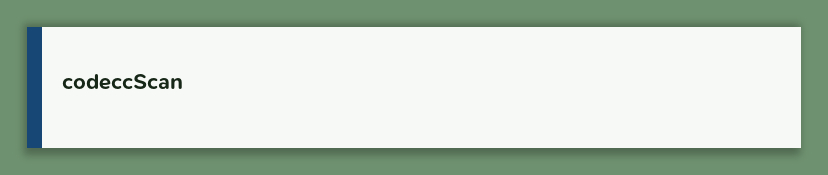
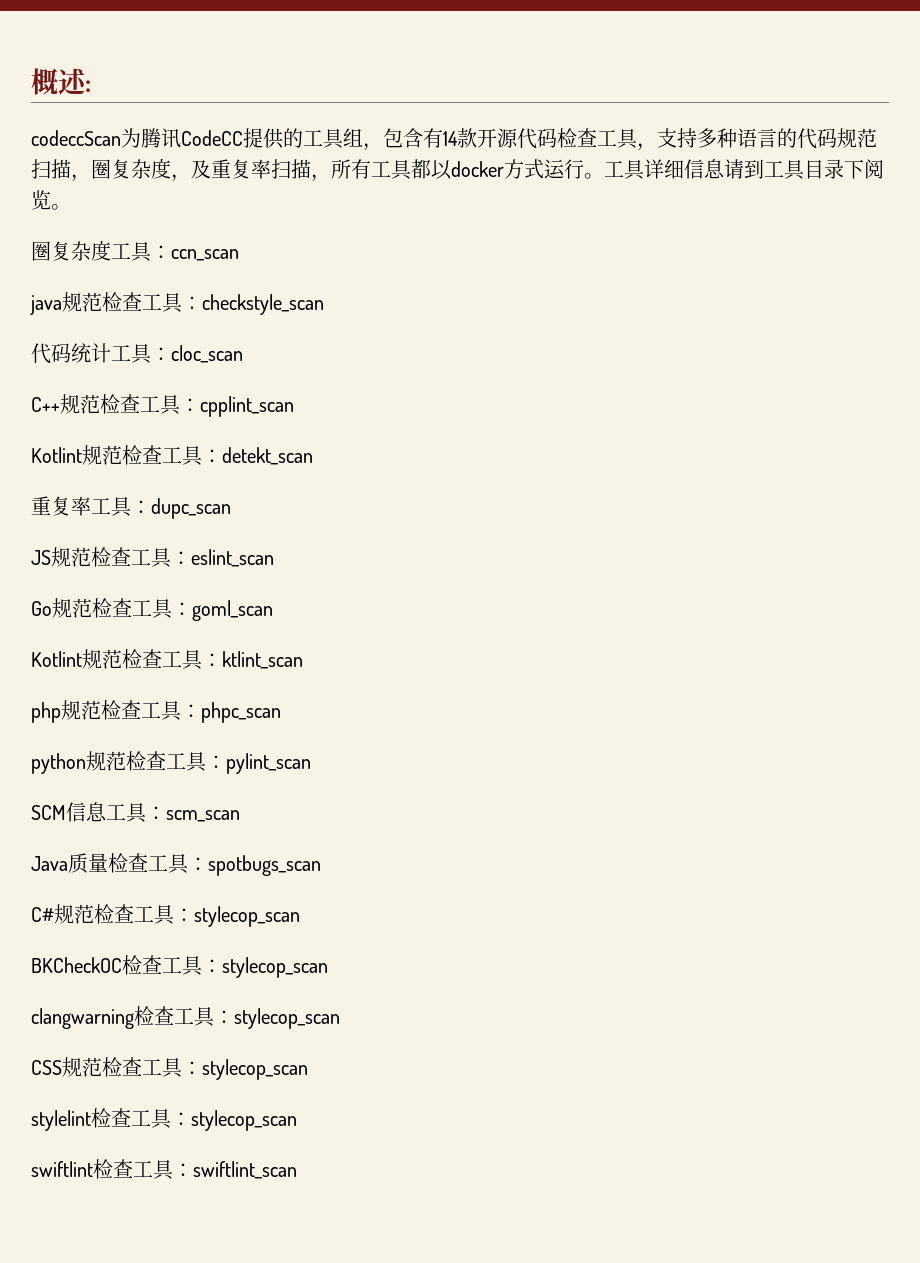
- codeccScan
+ 概述:
+ codeccScan为腾讯CodeCC提供的工具组，包含有14款开源代码检查工具，支持多种语言的代码规范扫描，圈复杂度，及重复率扫描，所有工具都以docker方式运行。工具详细信息请到工具目录下阅览。
+ 圈复杂度工具：ccn_scan
+ java规范检查工具：checkstyle_scan
+ 代码统计工具：cloc_scan
+ C++规范检查工具：cpplint_scan
+ Kotlint规范检查工具：detekt_scan
+ 重复率工具：dupc_scan
+ JS规范检查工具：eslint_scan
+ Go规范检查工具：goml_scan
+ Kotlint规范检查工具：ktlint_scan
+ php规范检查工具：phpc_scan
+ python规范检查工具：pylint_scan
+ SCM信息工具：scm_scan
+ Java质量检查工具：spotbugs_scan
+ C#规范检查工具：stylecop_scan
+ BKCheckOC检查工具：stylecop_scan
+ clangwarning检查工具：stylecop_scan
+ CSS规范检查工具：stylecop_scan
+ stylelint检查工具：stylecop_scan
+ swiftlint检查工具：swiftlint_scan

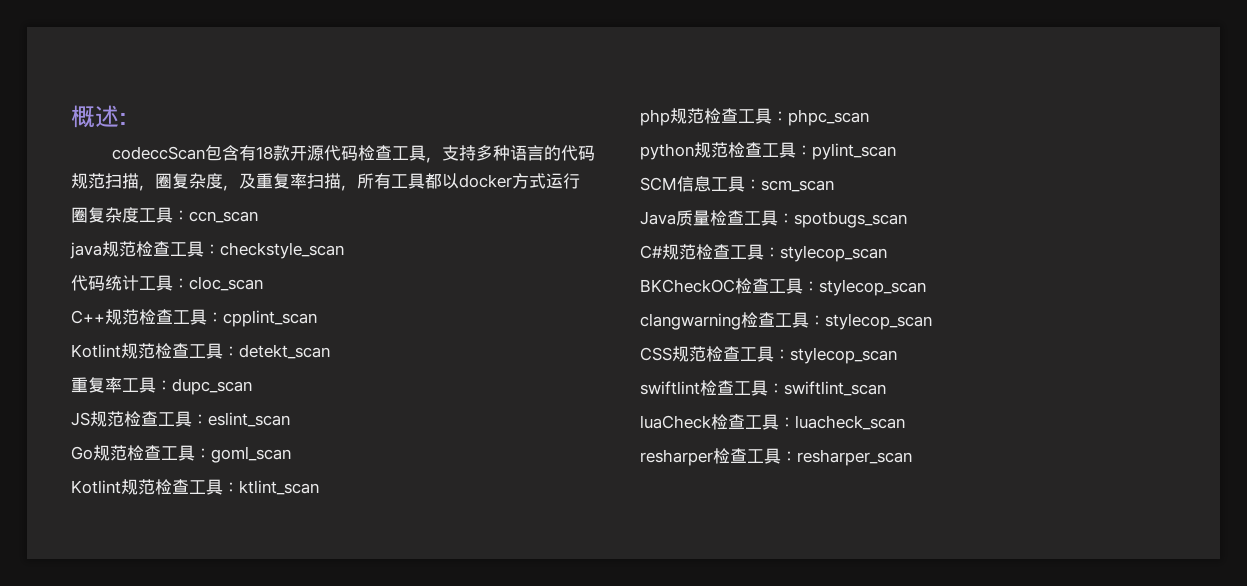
- codeccScan为腾讯CodeCC提供的工具组，包含有14款开源代码检查工具，支持多种语言的代码规范扫描，圈复杂度，及重复率扫描，所有工具都以docker方式运行。工具详细信息请到工具目录下阅览。
+ codeccScan包含有18款开源代码检查工具，支持多种语言的代码规范扫描，圈复杂度，及重复率扫描，所有工具都以docker方式运行
- stylelint检查工具：stylecop_scan
+ luaCheck检查工具：luacheck_scan
+ resharper检查工具：resharper_scan

